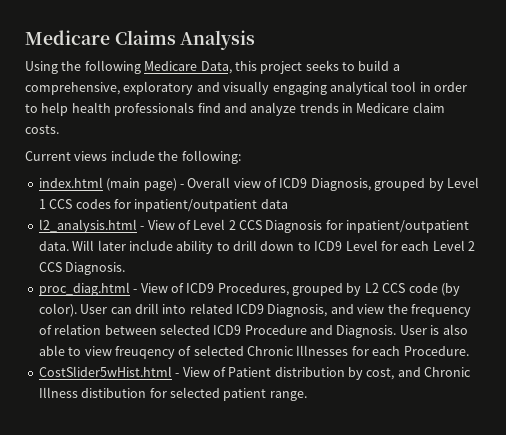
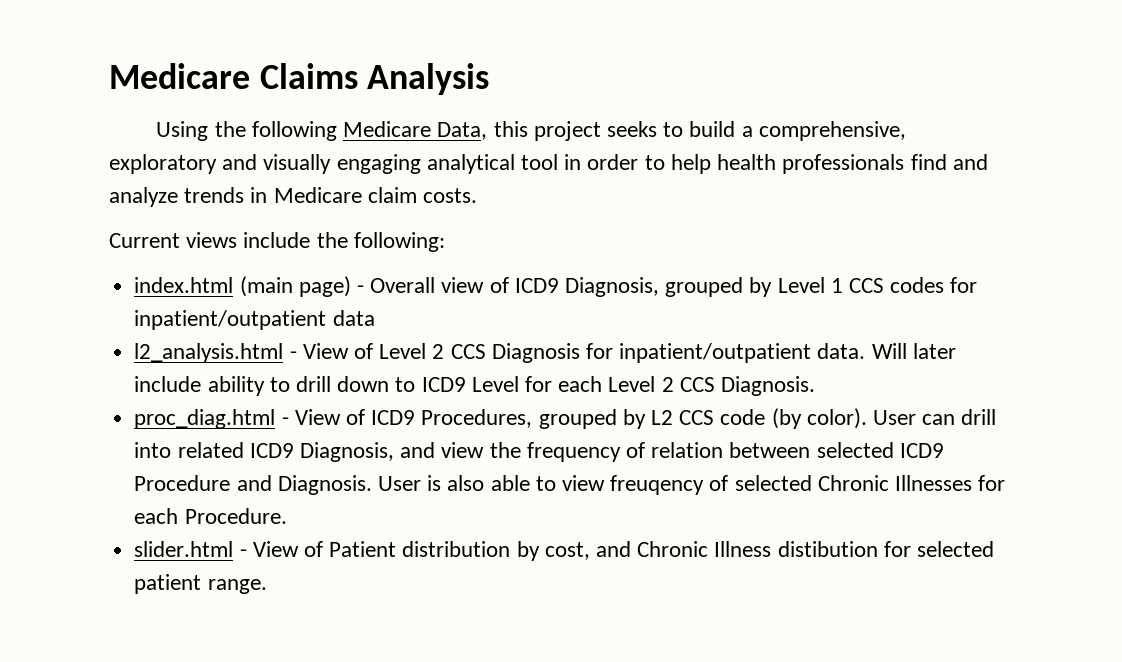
- CostSlider5wHist.html - View of Patient distribution by cost, and Chronic Illness distibution for selected patient range.
+ slider.html - View of Patient distribution by cost, and Chronic Illness distibution for selected patient range.

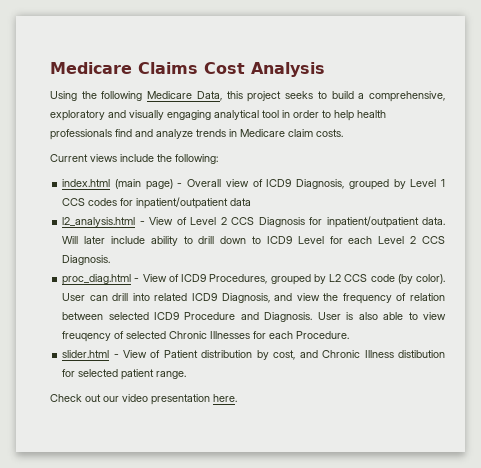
- Medicare Claims Analysis
+ Medicare Claims Cost Analysis
+ Check out our video presentation here.

